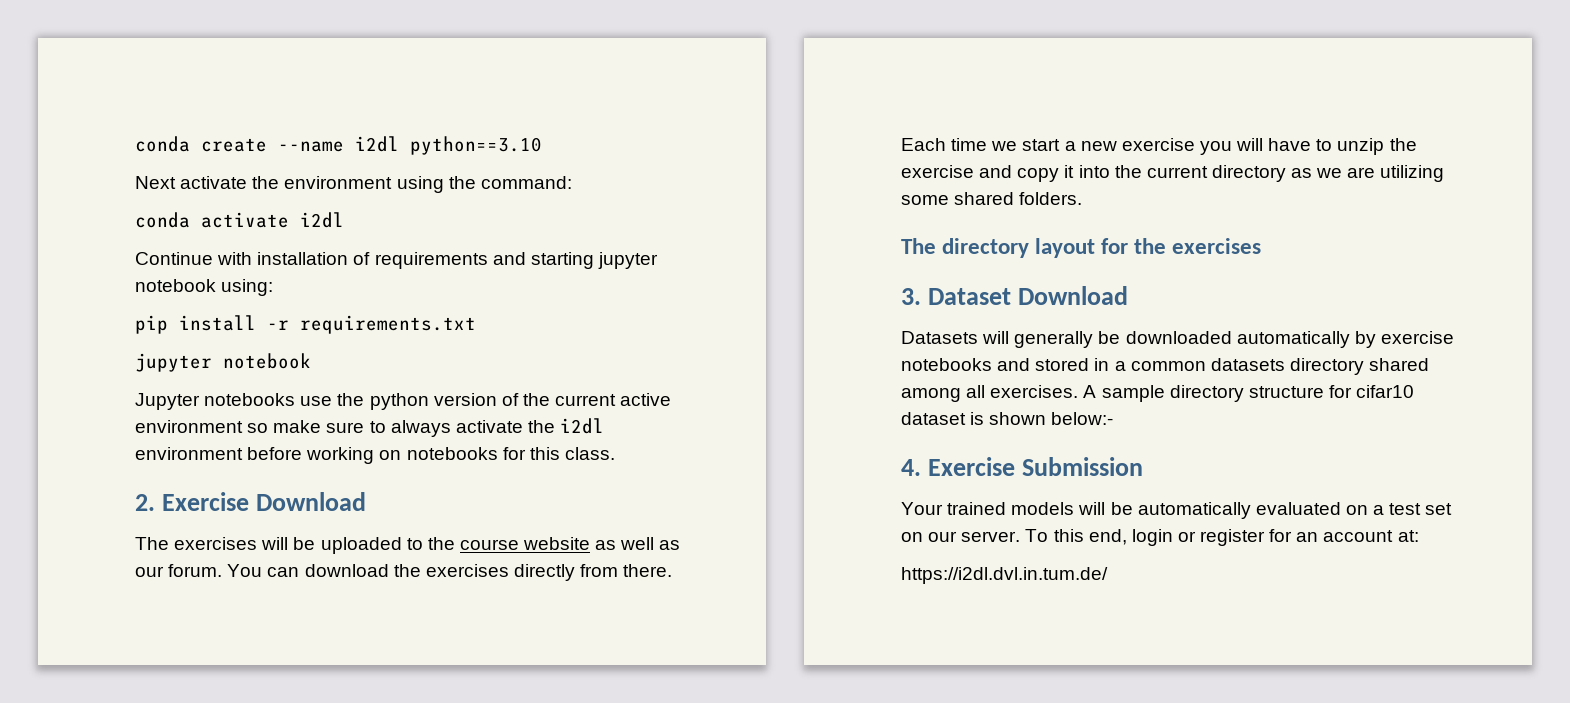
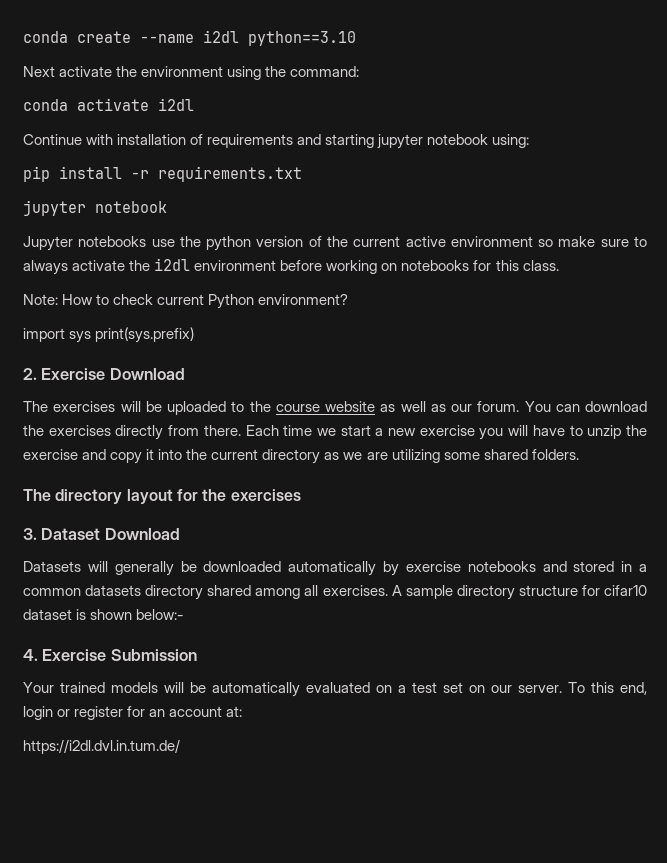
+ Note: How to check current Python environment?
+ import sys print(sys.prefix)

